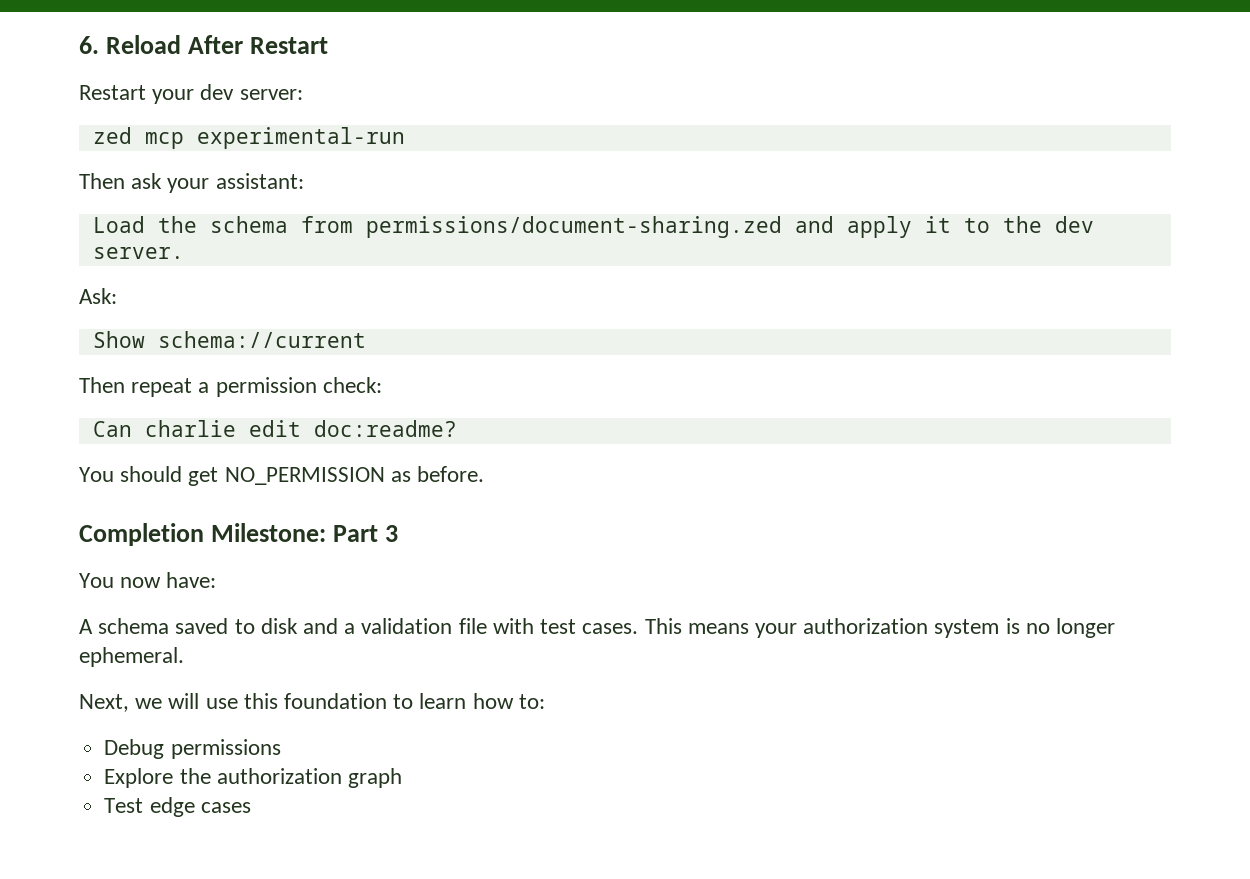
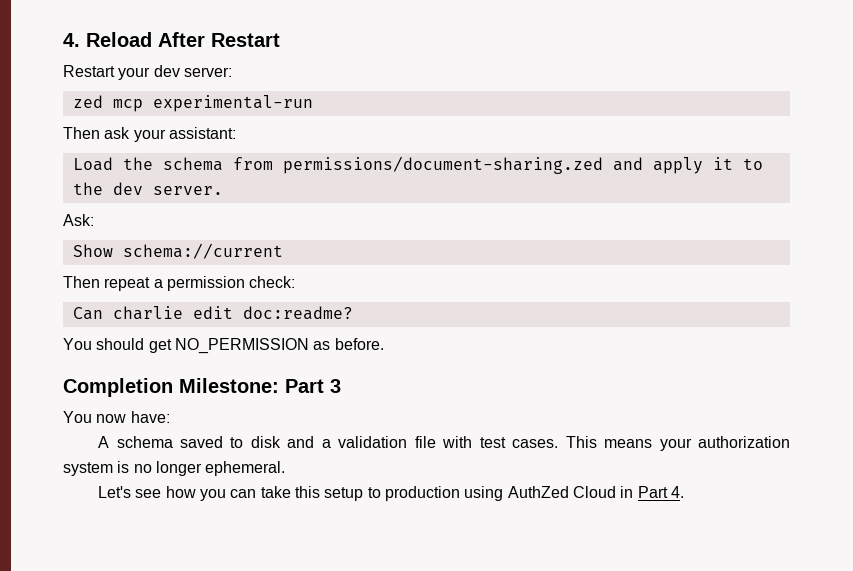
- 6. Reload After Restart
+ 4. Reload After Restart
- Next, we will use this foundation to learn how to:
- Debug permissions
- Explore the authorization graph
- Test edge cases
+ Let's see how you can take this setup to production using AuthZed Cloud in Part 4.

